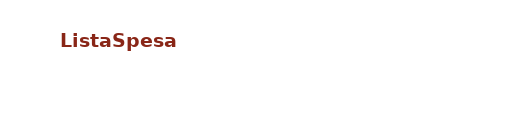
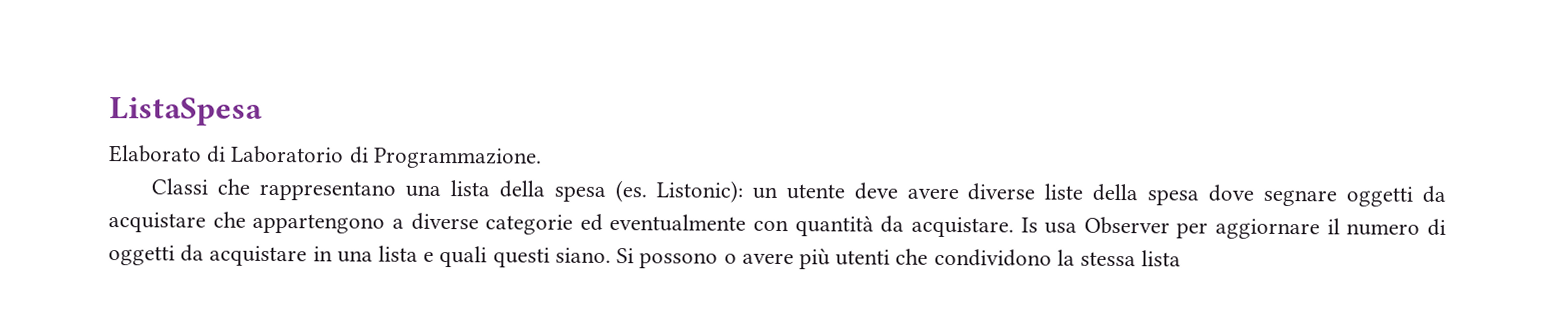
+ Elaborato di Laboratorio di Programmazione.
+ Classi che rappresentano una lista della spesa (es. Listonic): un utente deve avere diverse liste della spesa dove segnare oggetti da acquistare che appartengono a diverse categorie ed eventualmente con quantità da acquistare. Is usa Observer per aggiornare il numero di oggetti da acquistare in una lista e quali questi siano. Si possono o avere più utenti che condividono la stessa lista

